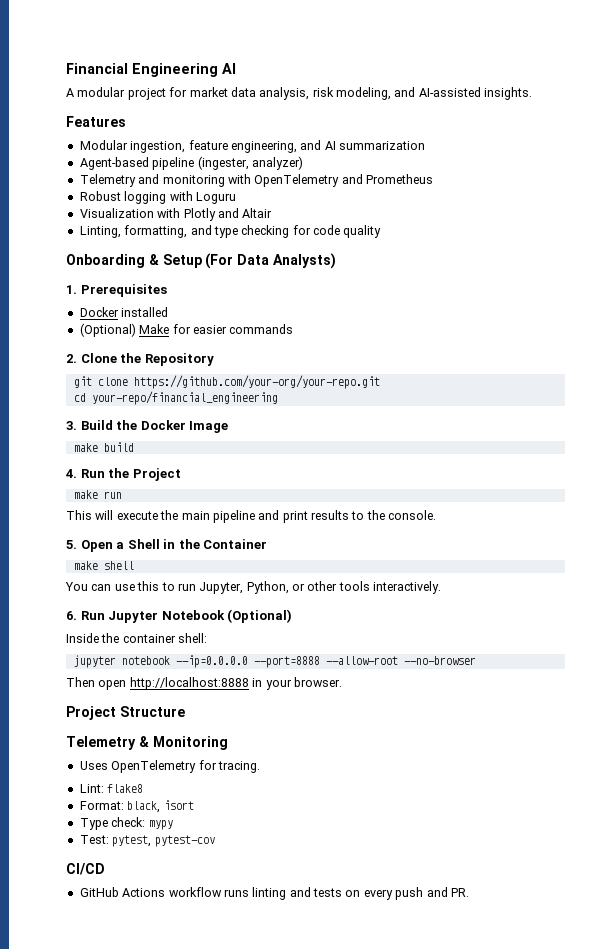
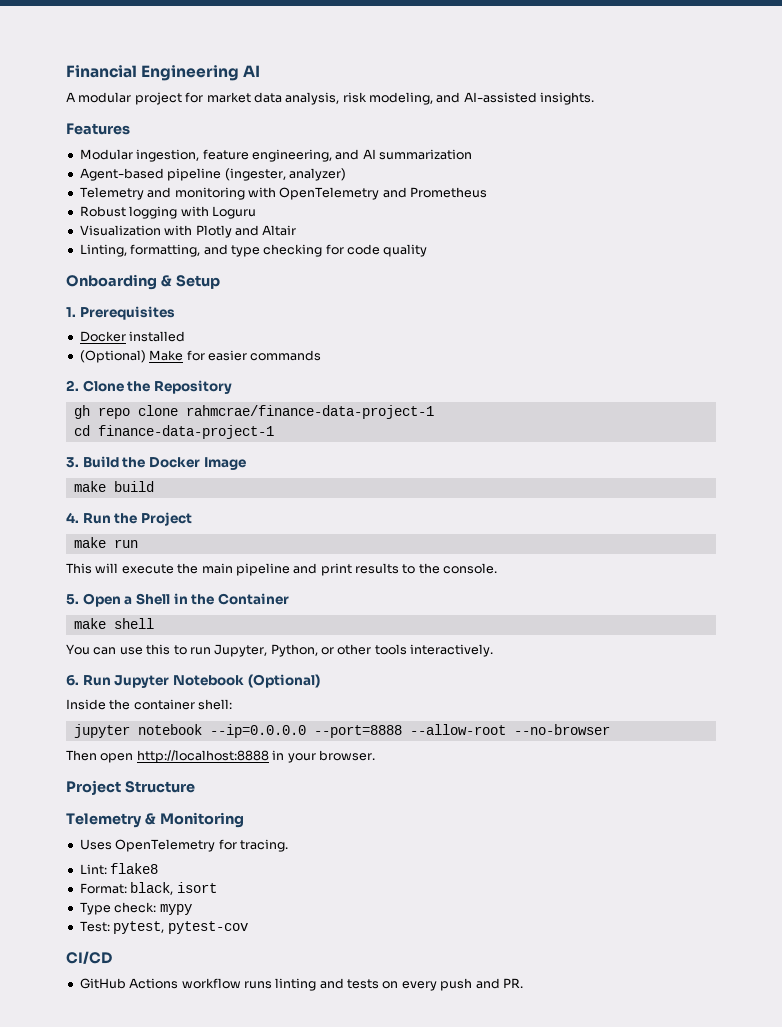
- Onboarding & Setup (For Data Analysts)
+ Onboarding & Setup
- git clone https://github.com/your-org/your-repo.git
+ gh repo clone rahmcrae/finance-data-project-1
- cd your-repo/financial_engineering
+ cd finance-data-project-1

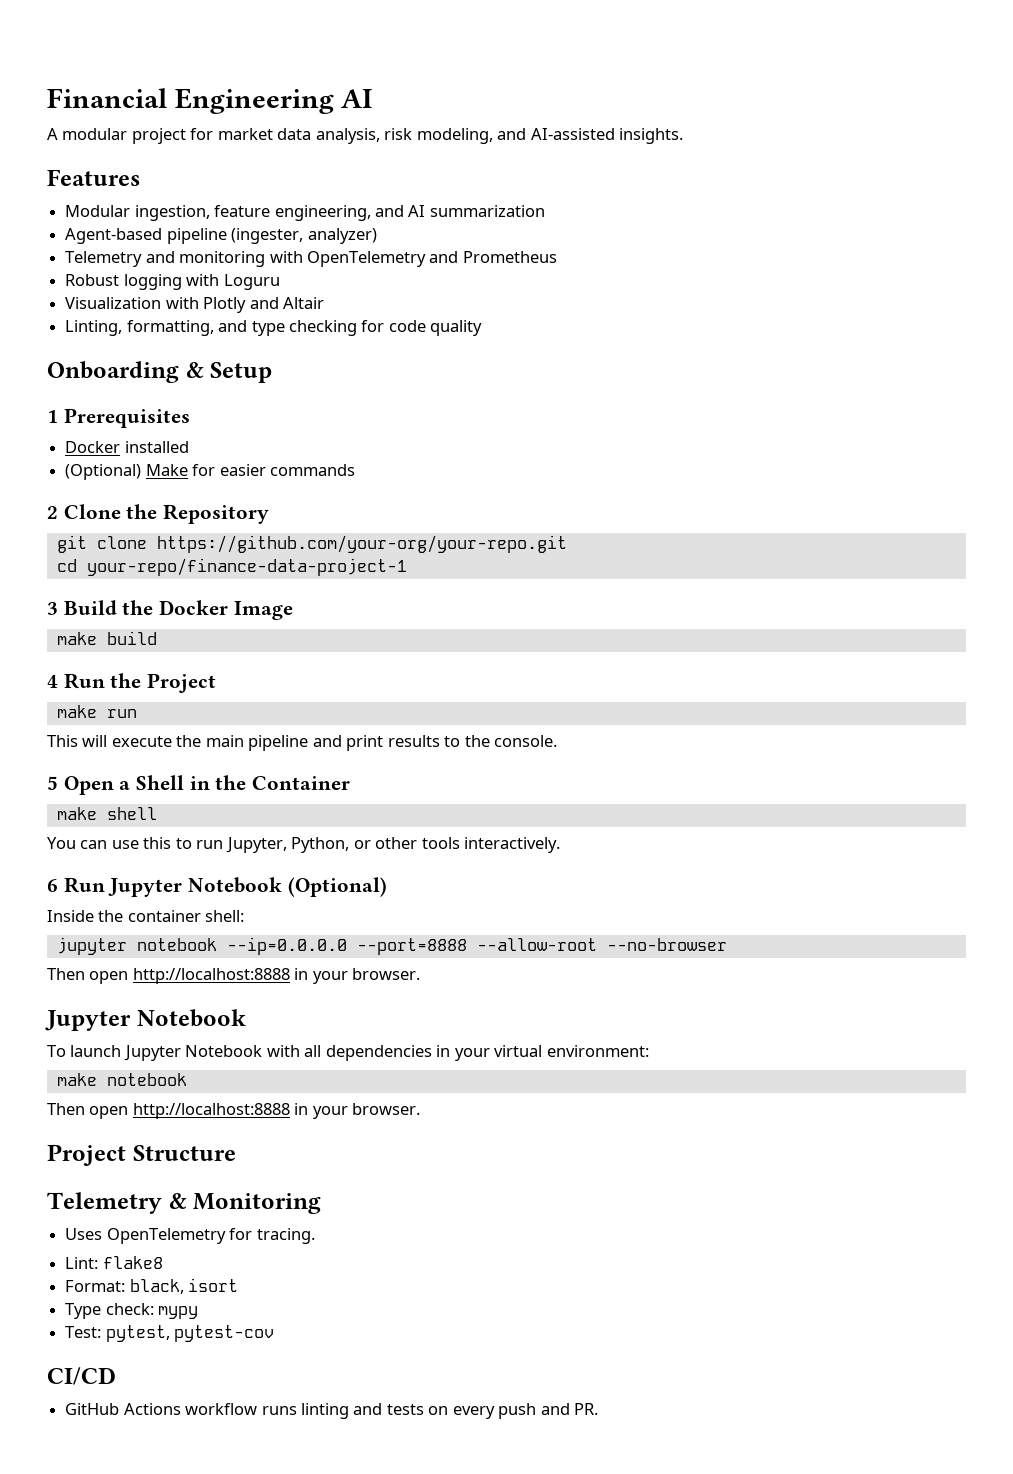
- 1. Prerequisites
+ 1 Prerequisites
- 2. Clone the Repository
+ 2 Clone the Repository
- gh repo clone rahmcrae/finance-data-project-1
+ git clone https://github.com/your-org/your-repo.git
- cd finance-data-project-1
- 3. Build the Docker Image
+ cd your-repo/finance-data-project-1
+ 3 Build the Docker Image
- 4. Run the Project
+ 4 Run the Project
- 5. Open a Shell in the Container
+ 5 Open a Shell in the Container
- 6. Run Jupyter Notebook (Optional)
+ 6 Run Jupyter Notebook (Optional)
  jupyter notebook --ip=0.0.0.0 --port=8888 --allow-root --no-browser
+ Then open http://localhost:8888 in your browser.
+ Jupyter Notebook
+ To launch Jupyter Notebook with all dependencies in your virtual environment:
+ make notebook

